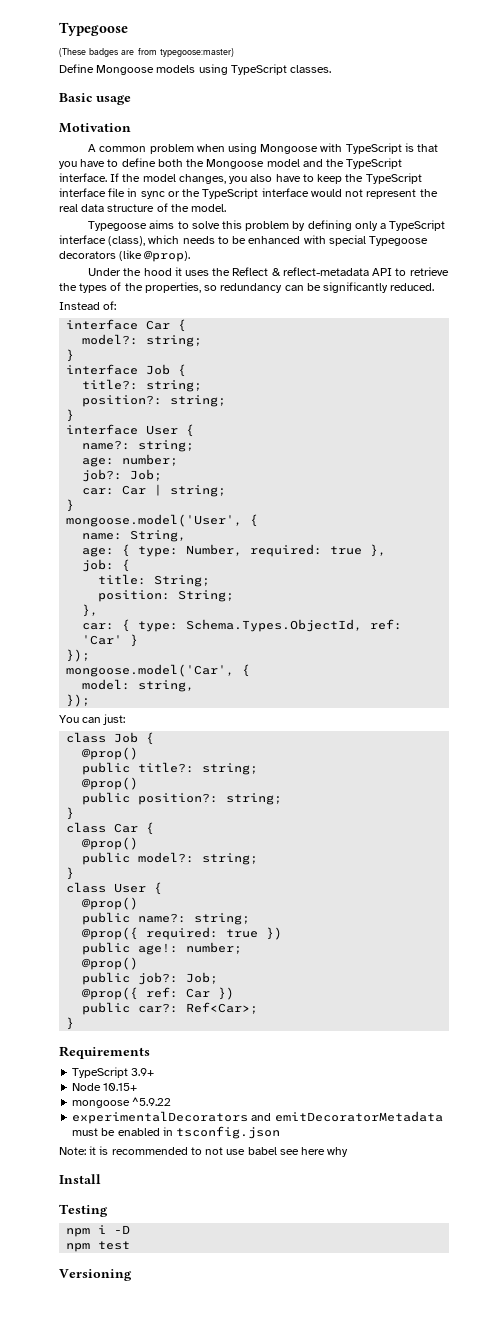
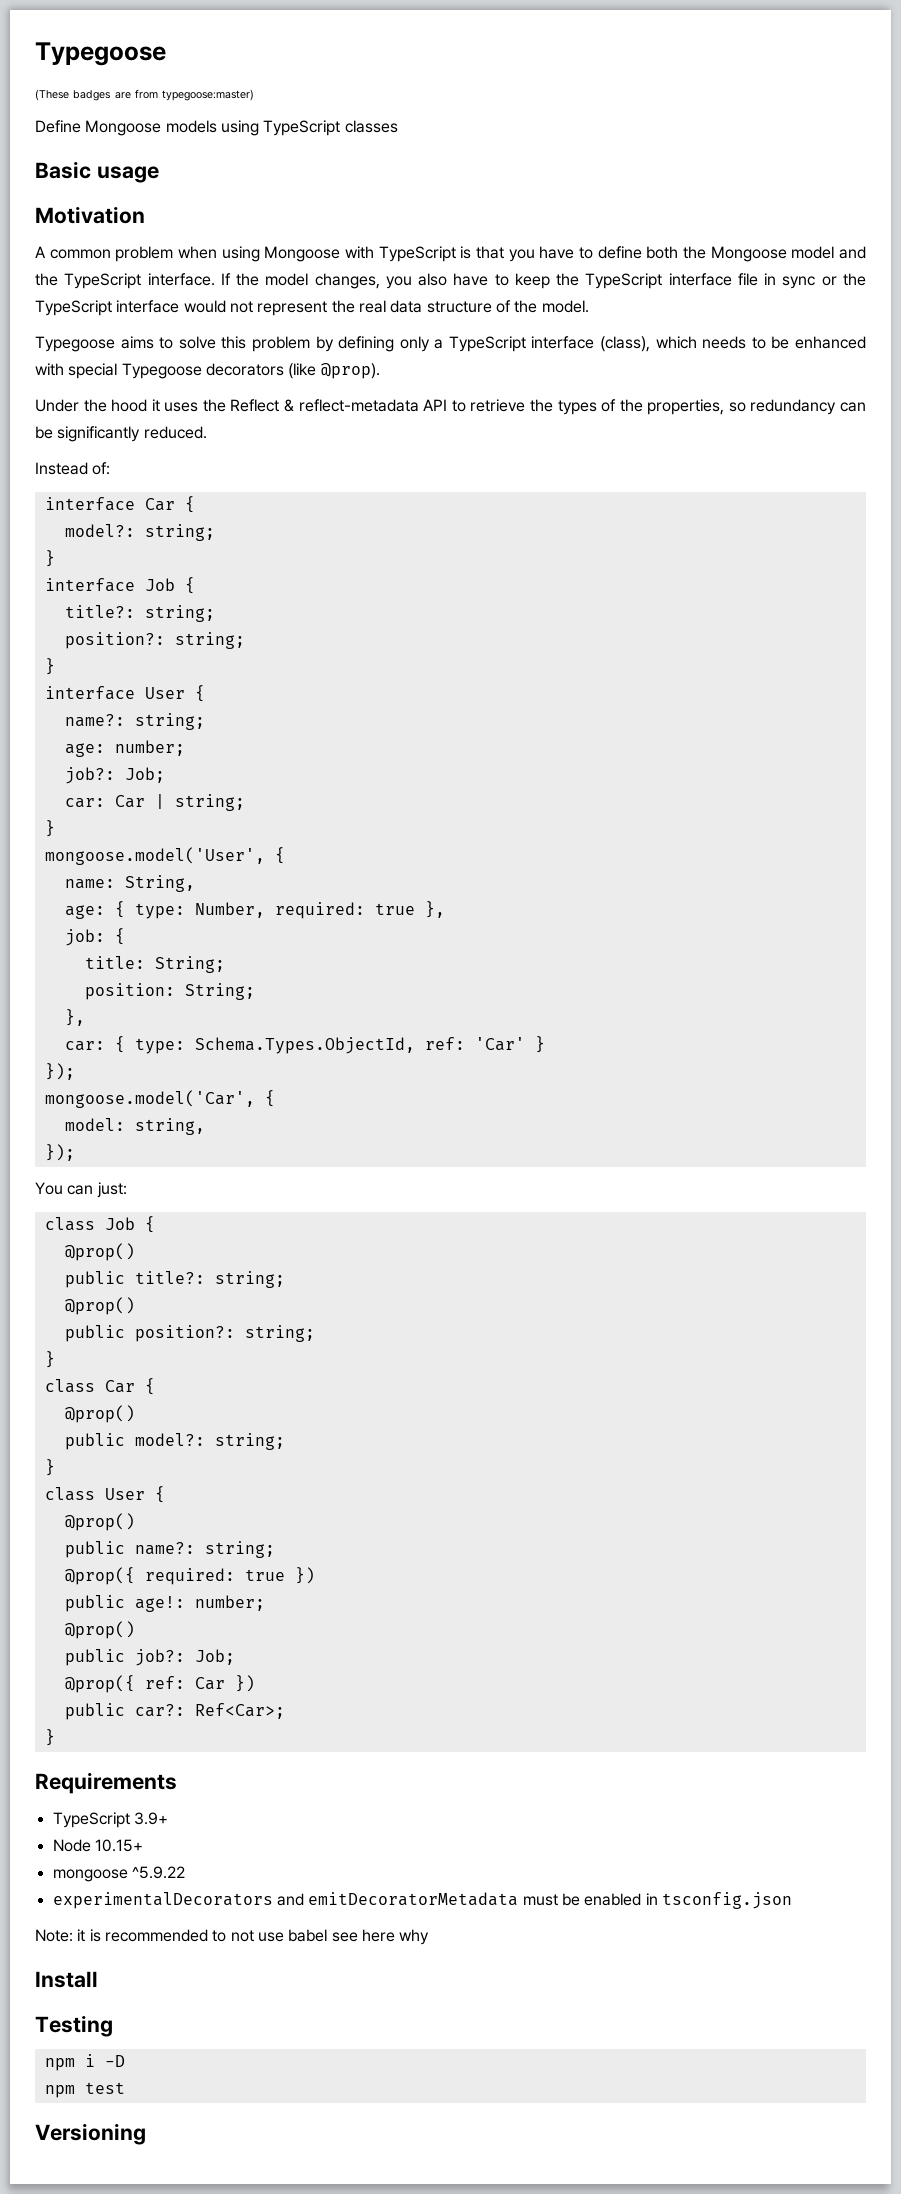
- Define Mongoose models using TypeScript classes.
+ Define Mongoose models using TypeScript classes

